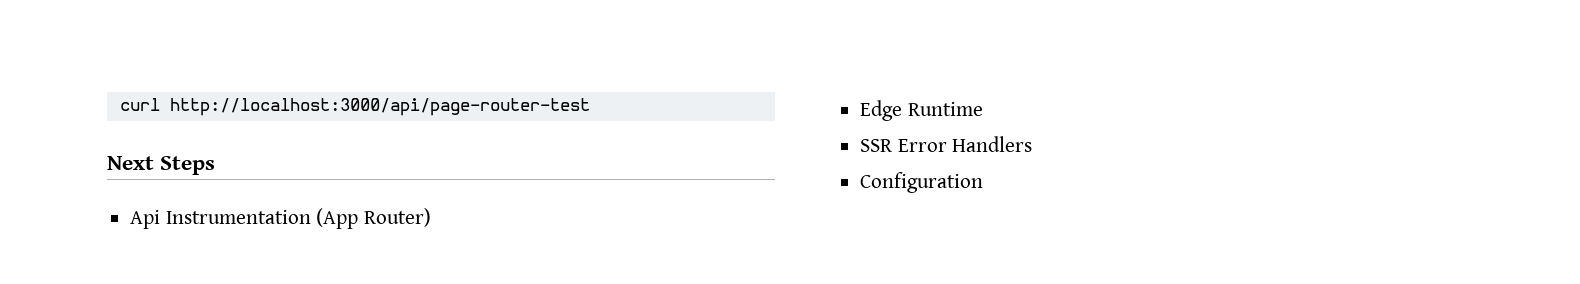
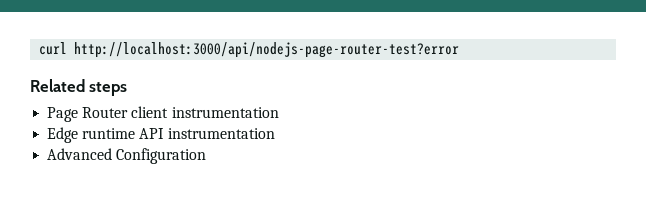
- curl http://localhost:3000/api/page-router-test
- Next Steps
- Api Instrumentation (App Router)
- Edge Runtime
- SSR Error Handlers
- Configuration
+ curl http://localhost:3000/api/nodejs-page-router-test?error
+ Related steps
+ Page Router client instrumentation
+ Edge runtime API instrumentation
+ Advanced Configuration

